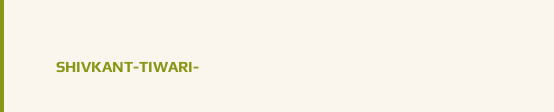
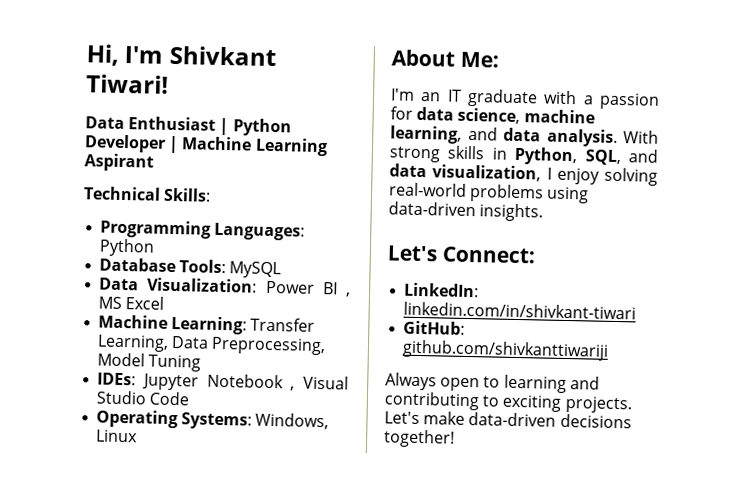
- SHIVKANT-TIWARI-
+ Hi, I'm Shivkant Tiwari!
+ Data Enthusiast | Python Developer | Machine Learning Aspirant
+ Technical Skills:
+ Programming Languages: Python
+ Database Tools: MySQL
+ Data Visualization: Power BI , MS Excel
+ Machine Learning: Transfer Learning, Data Preprocessing, Model Tuning
+ IDEs: Jupyter Notebook , Visual Studio Code
+ Operating Systems: Windows, Linux
+ About Me:
+ I'm an IT graduate with a passion for data science, machine learning, and data analysis. With strong skills in Python, SQL, and data visualization, I enjoy solving real-world problems using data-driven insights.
+ Let's Connect:
+ LinkedIn: linkedin.com/in/shivkant-tiwari
+ GitHub: github.com/shivkanttiwariji
+ Always open to learning and contributing to exciting projects. Let's make data-driven decisions together!

